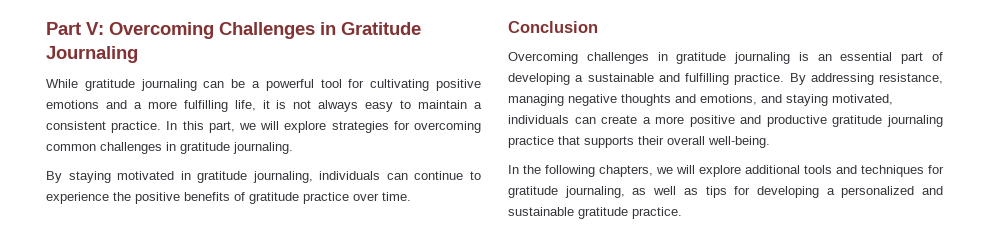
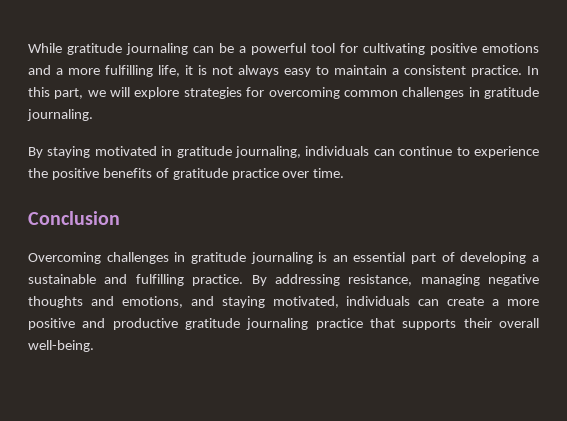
- Part V: Overcoming Challenges in Gratitude Journaling
- In the following chapters, we will explore additional tools and techniques for gratitude journaling, as well as tips for developing a personalized and sustainable gratitude practice.

